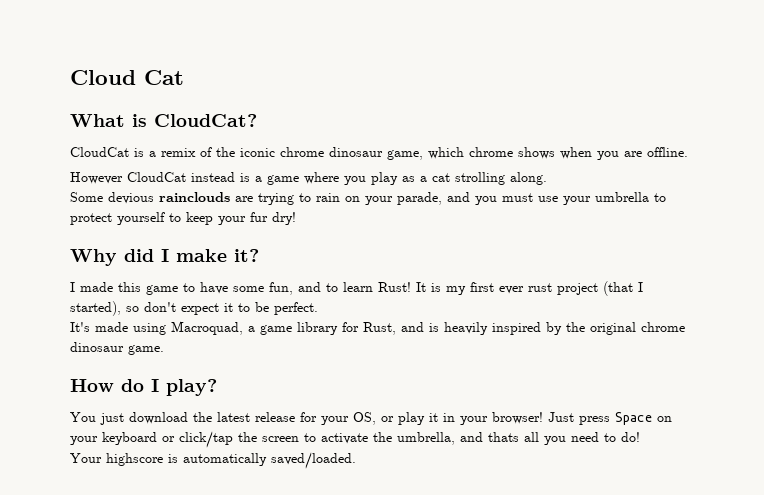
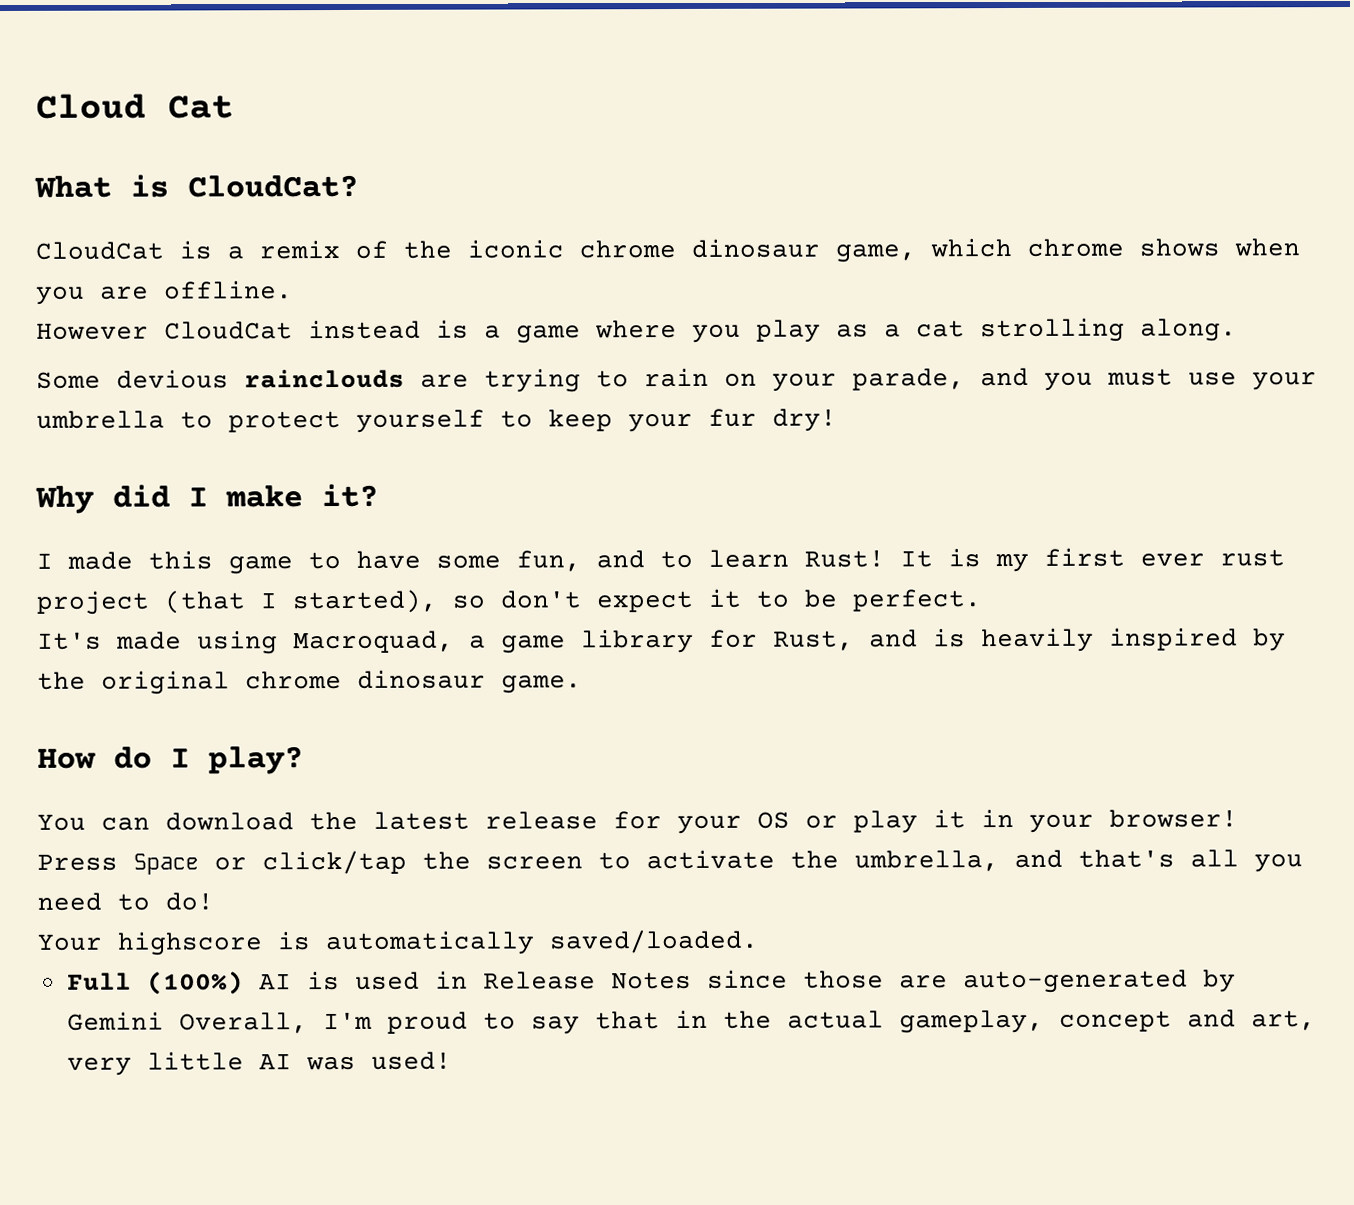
- You just download the latest release for your OS, or play it in your browser!
+ You can download the latest release for your OS or play it in your browser!
- Just press Space on your keyboard or click/tap the screen to activate the umbrella, and thats all you need to do!
+ Press Space or click/tap the screen to activate the umbrella, and that's all you need to do!
+ Full (100%) AI is used in Release Notes since those are auto-generated by Gemini Overall, I'm proud to say that in the actual gameplay, concept and art, very little AI was used!

